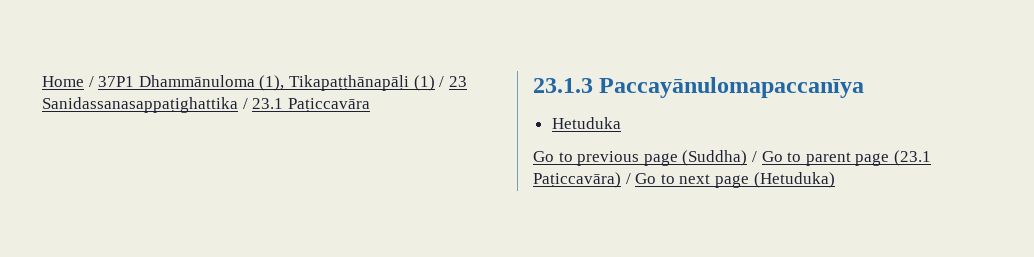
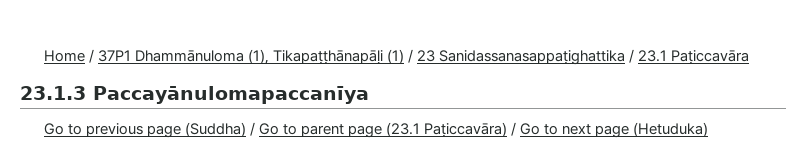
- Hetuduka

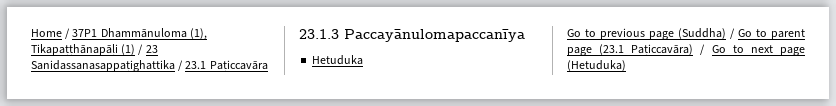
+ Hetuduka

